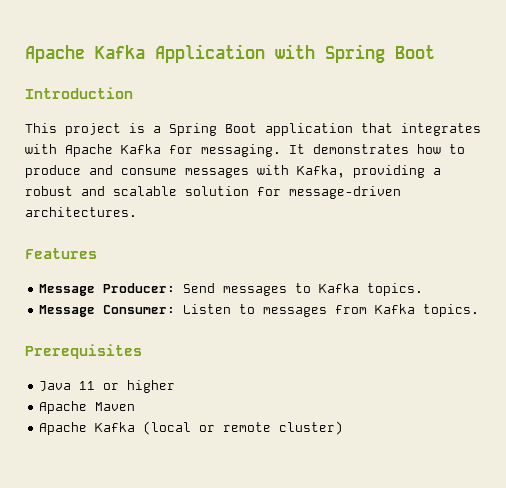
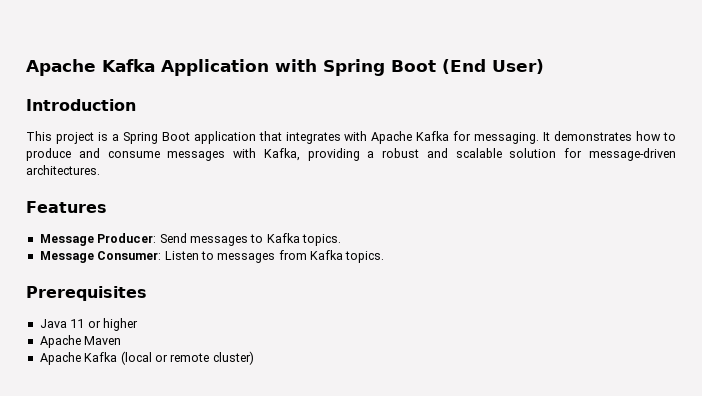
- Apache Kafka Application with Spring Boot
+ Apache Kafka Application with Spring Boot (End User)

